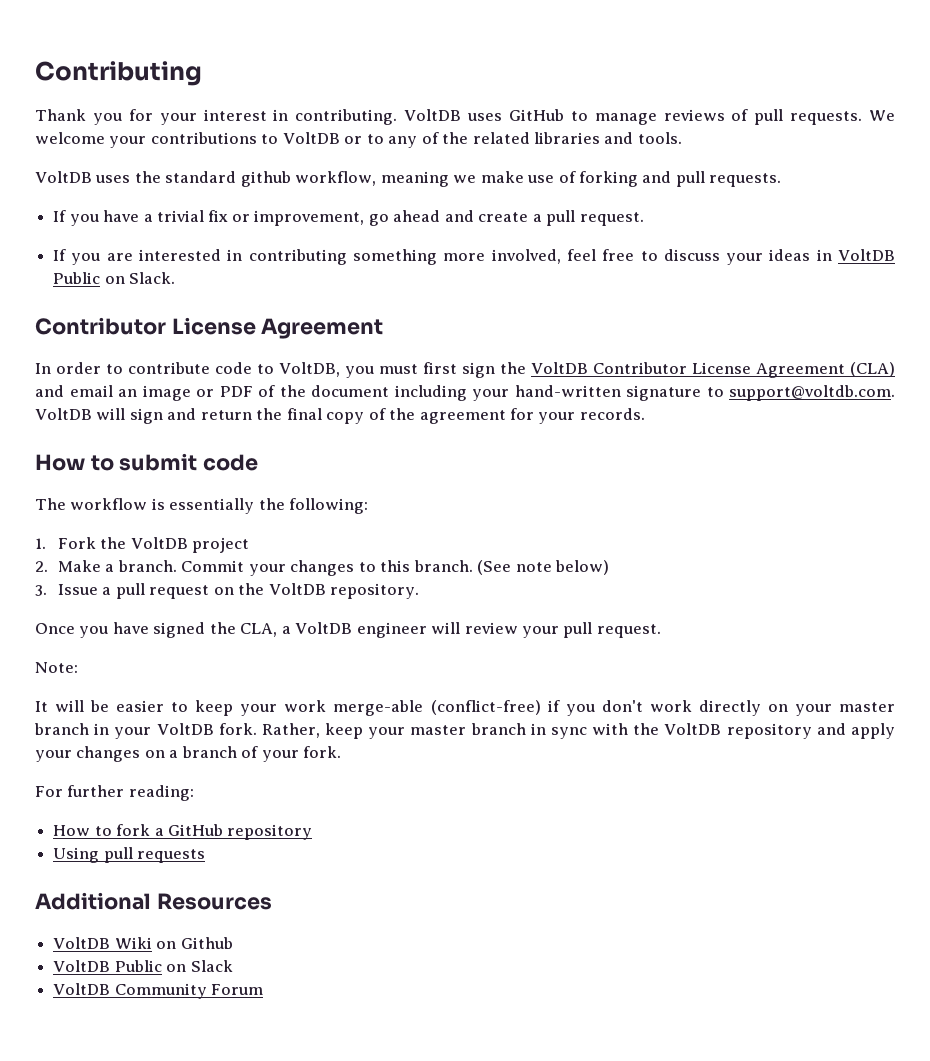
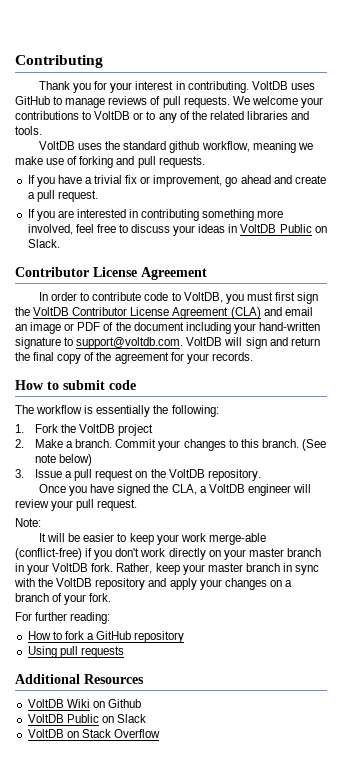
- VoltDB Community Forum
+ VoltDB on Stack Overflow

